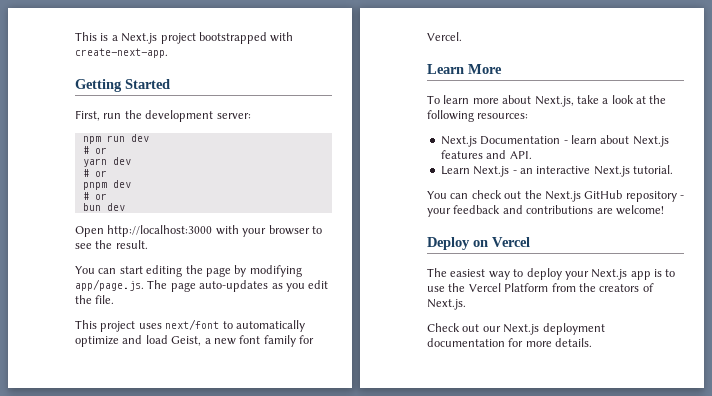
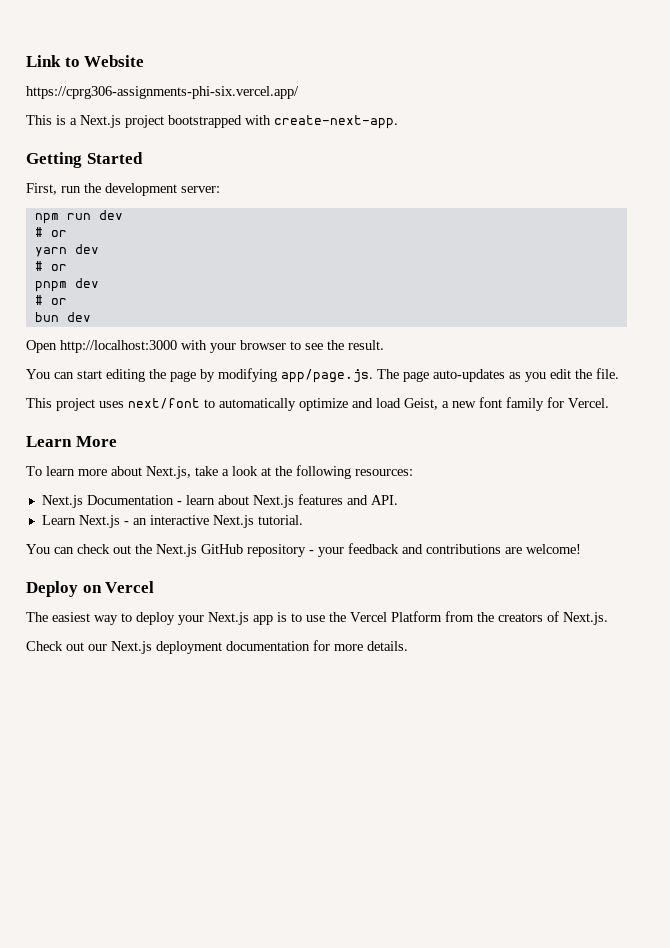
+ Link to Website
+ https://cprg306-assignments-phi-six.vercel.app/

